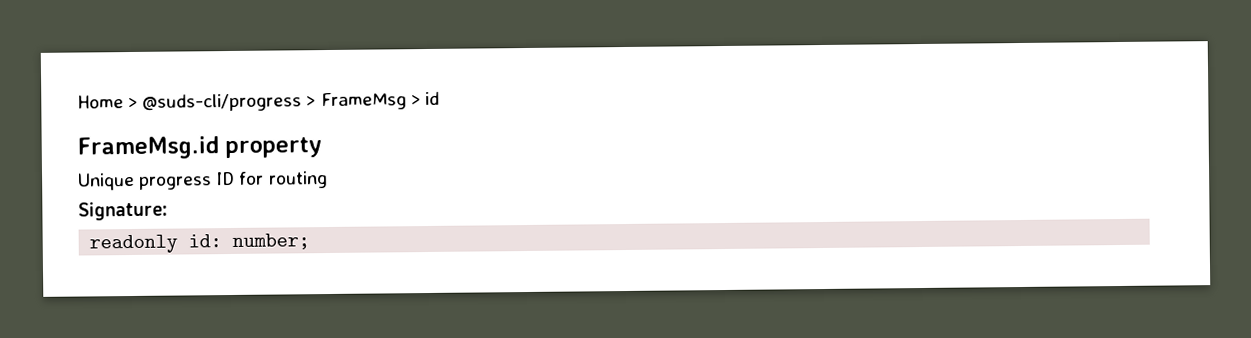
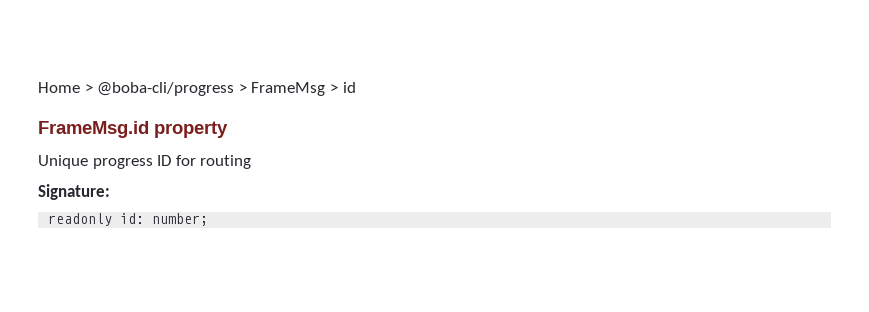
- Home > @suds-cli/progress > FrameMsg > id
+ Home > @boba-cli/progress > FrameMsg > id

